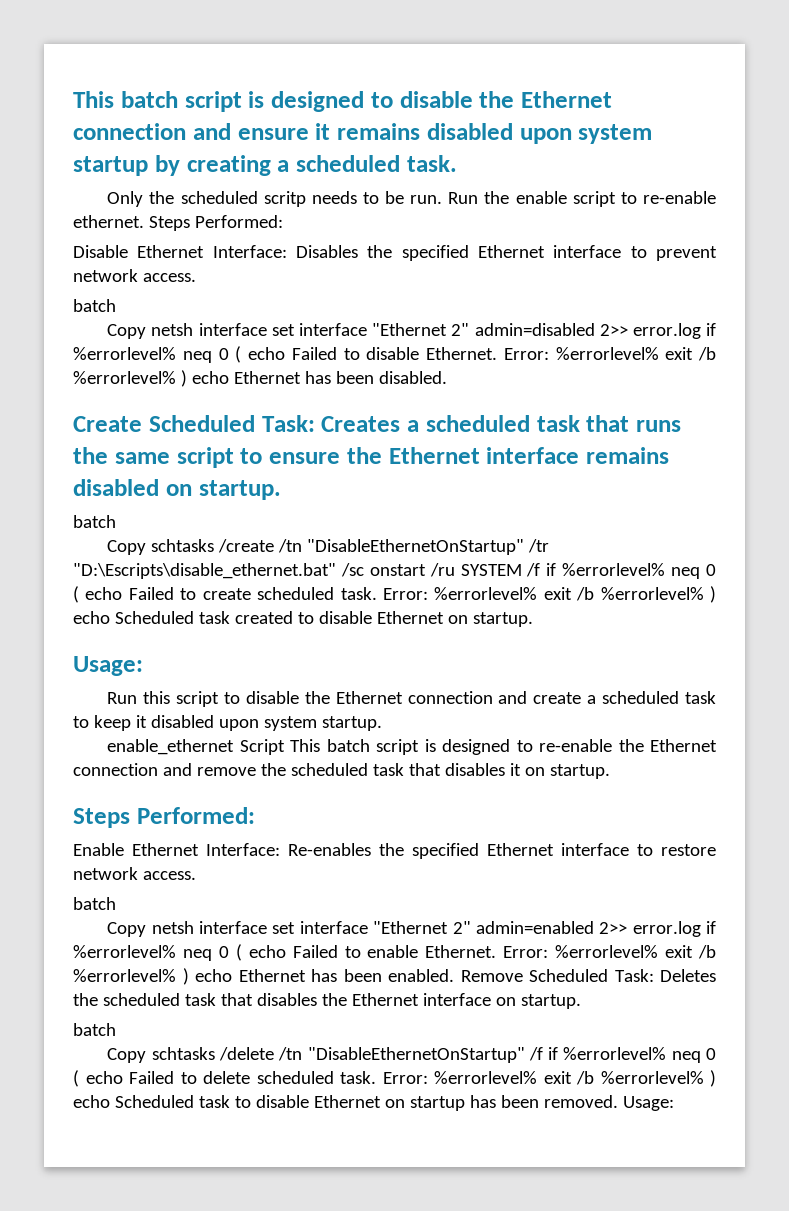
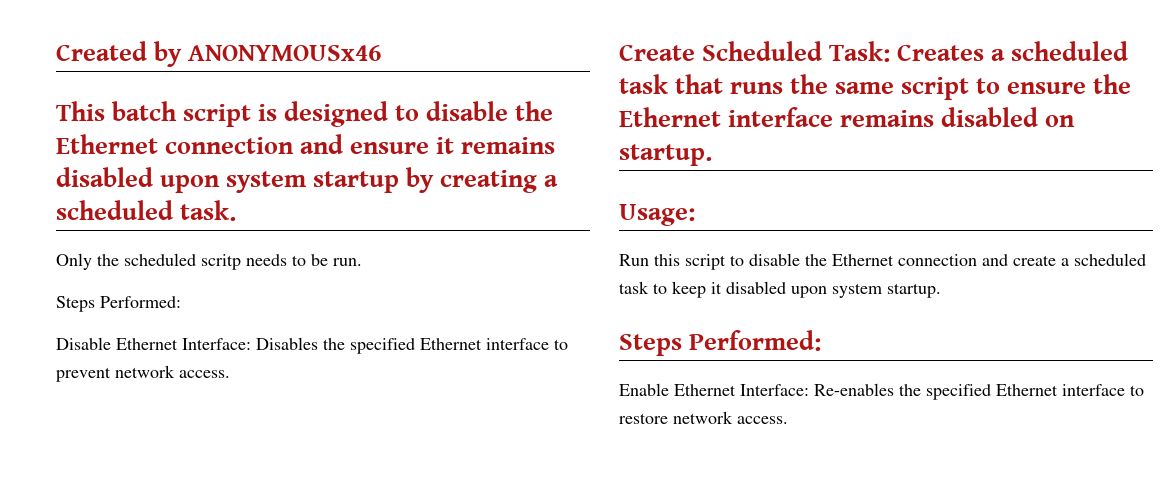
+ Created by ANONYMOUSx46
- Only the scheduled scritp needs to be run. Run the enable script to re-enable ethernet. Steps Performed:
+ Only the scheduled scritp needs to be run.
+ Steps Performed:
  Disable Ethernet Interface: Disables the specified Ethernet interface to prevent network access.
- batch
- Copy netsh interface set interface "Ethernet 2" admin=disabled 2>> error.log if %errorlevel% neq 0 ( echo Failed to disable Ethernet. Error: %errorlevel% exit /b %errorlevel% ) echo Ethernet has been disabled.
  Create Scheduled Task: Creates a scheduled task that runs the same script to ensure the Ethernet interface remains disabled on startup.
- batch
- Copy schtasks /create /tn "DisableEthernetOnStartup" /tr "D:\Escripts\disable_ethernet.bat" /sc onstart /ru SYSTEM /f if %errorlevel% neq 0 ( echo Failed to create scheduled task. Error: %errorlevel% exit /b %errorlevel% ) echo Scheduled task created to disable Ethernet on startup.
- enable_ethernet Script This batch script is designed to re-enable the Ethernet connection and remove the scheduled task that disables it on startup.
  Enable Ethernet Interface: Re-enables the specified Ethernet interface to restore network access.
- batch
- Copy netsh interface set interface "Ethernet 2" admin=enabled 2>> error.log if %errorlevel% neq 0 ( echo Failed to enable Ethernet. Error: %errorlevel% exit /b %errorlevel% ) echo Ethernet has been enabled. Remove Scheduled Task: Deletes the scheduled task that disables the Ethernet interface on startup.
- batch
- Copy schtasks /delete /tn "DisableEthernetOnStartup" /f if %errorlevel% neq 0 ( echo Failed to delete scheduled task. Error: %errorlevel% exit /b %errorlevel% ) echo Scheduled task to disable Ethernet on startup has been removed. Usage:

